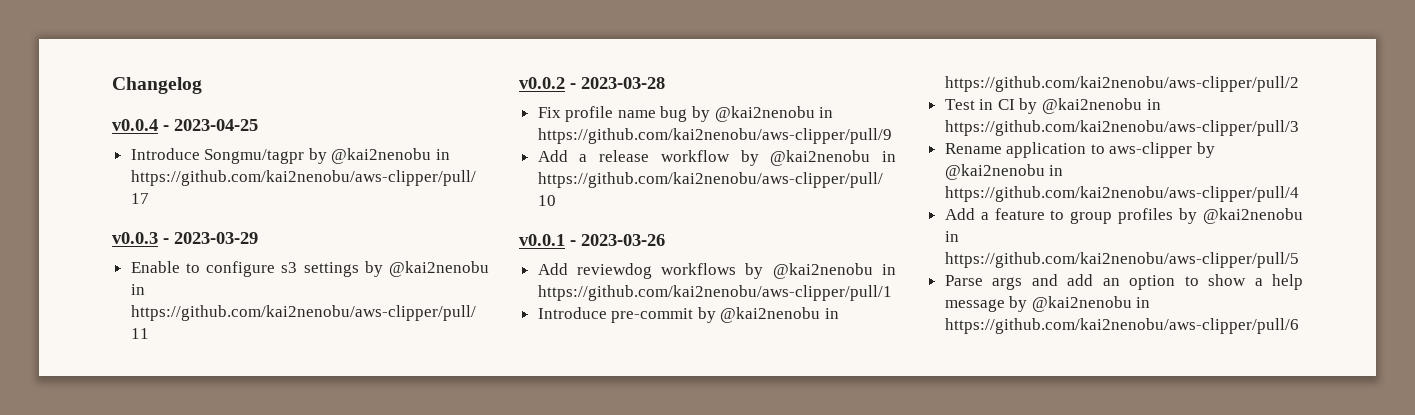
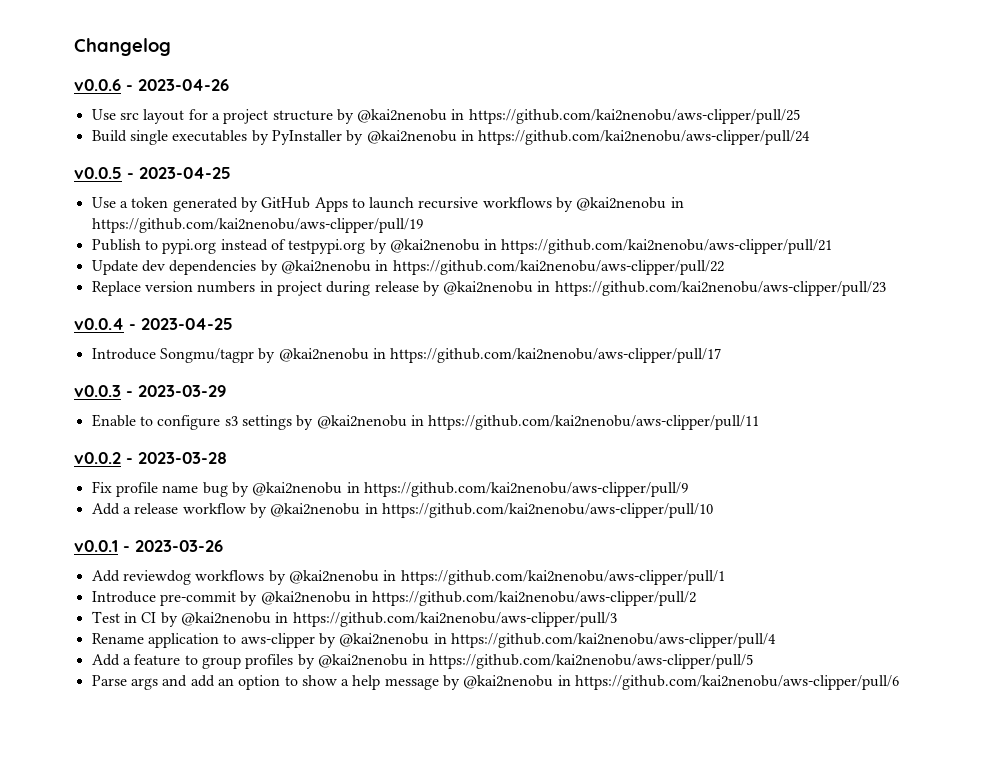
+ v0.0.6 - 2023-04-26
+ Use src layout for a project structure by @kai2nenobu in https://github.com/kai2nenobu/aws-clipper/pull/25
+ Build single executables by PyInstaller by @kai2nenobu in https://github.com/kai2nenobu/aws-clipper/pull/24
+ v0.0.5 - 2023-04-25
+ Use a token generated by GitHub Apps to launch recursive workflows by @kai2nenobu in https://github.com/kai2nenobu/aws-clipper/pull/19
+ Publish to pypi.org instead of testpypi.org by @kai2nenobu in https://github.com/kai2nenobu/aws-clipper/pull/21
+ Update dev dependencies by @kai2nenobu in https://github.com/kai2nenobu/aws-clipper/pull/22
+ Replace version numbers in project during release by @kai2nenobu in https://github.com/kai2nenobu/aws-clipper/pull/23

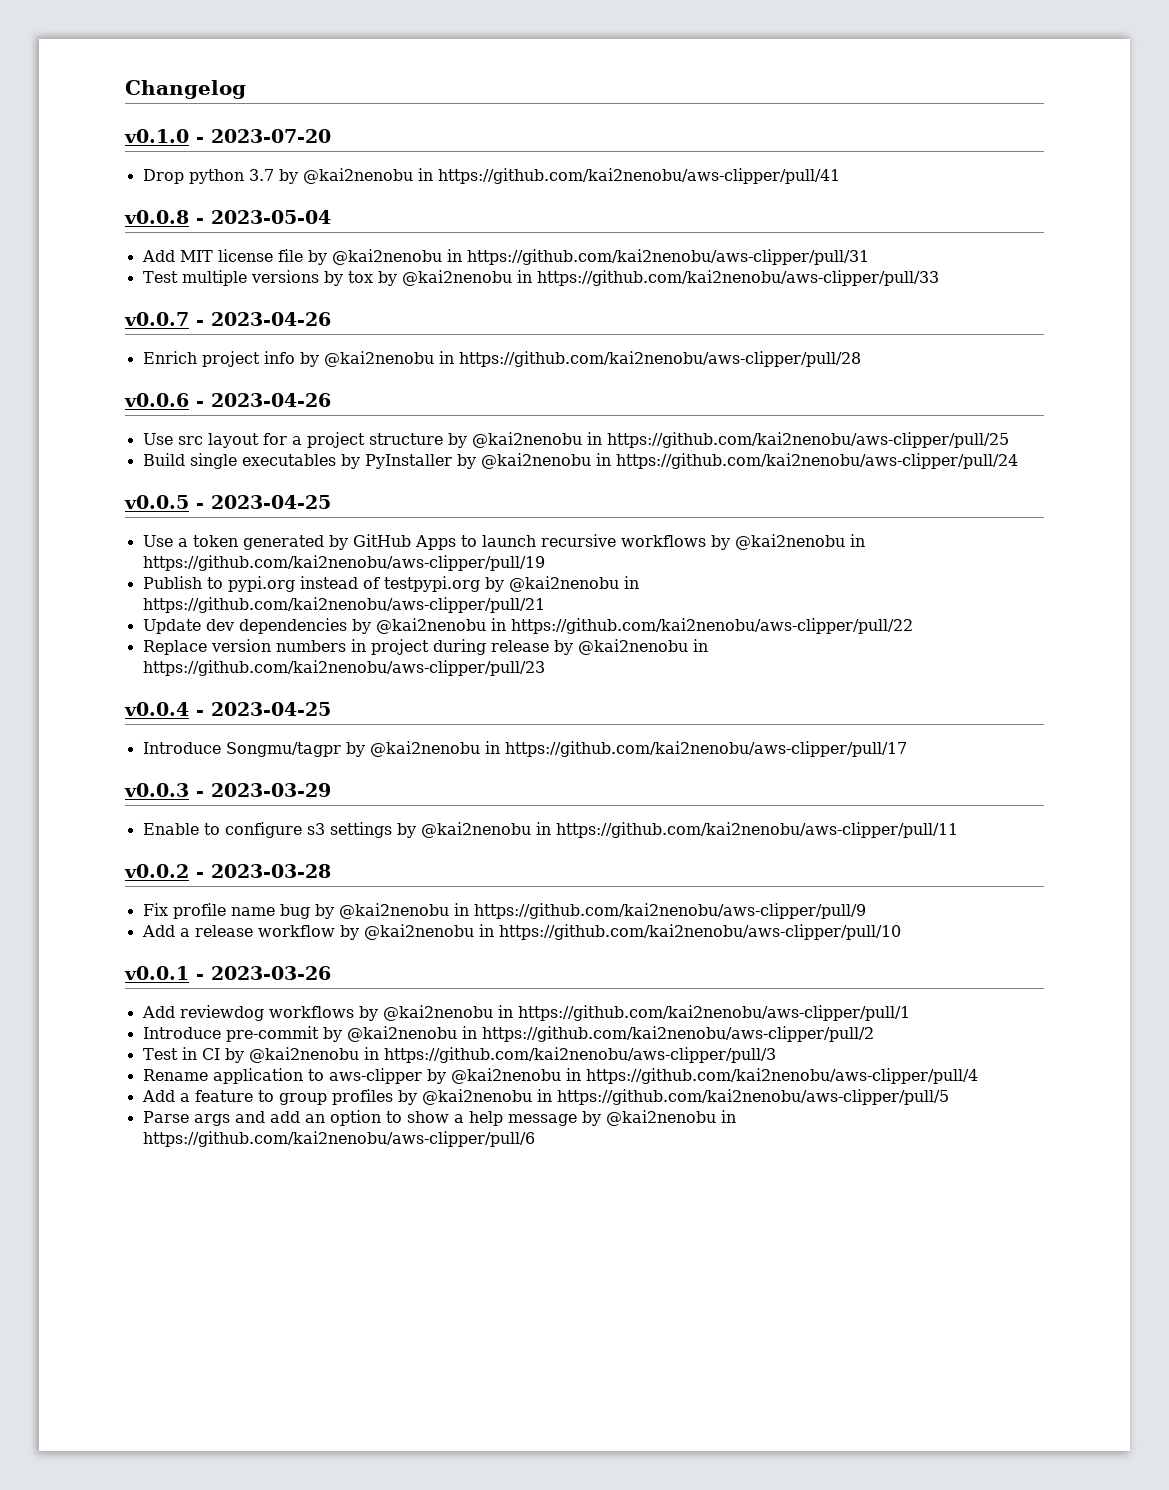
+ v0.1.0 - 2023-07-20
+ Drop python 3.7 by @kai2nenobu in https://github.com/kai2nenobu/aws-clipper/pull/41
+ v0.0.8 - 2023-05-04
+ Add MIT license file by @kai2nenobu in https://github.com/kai2nenobu/aws-clipper/pull/31
+ Test multiple versions by tox by @kai2nenobu in https://github.com/kai2nenobu/aws-clipper/pull/33
+ v0.0.7 - 2023-04-26
+ Enrich project info by @kai2nenobu in https://github.com/kai2nenobu/aws-clipper/pull/28

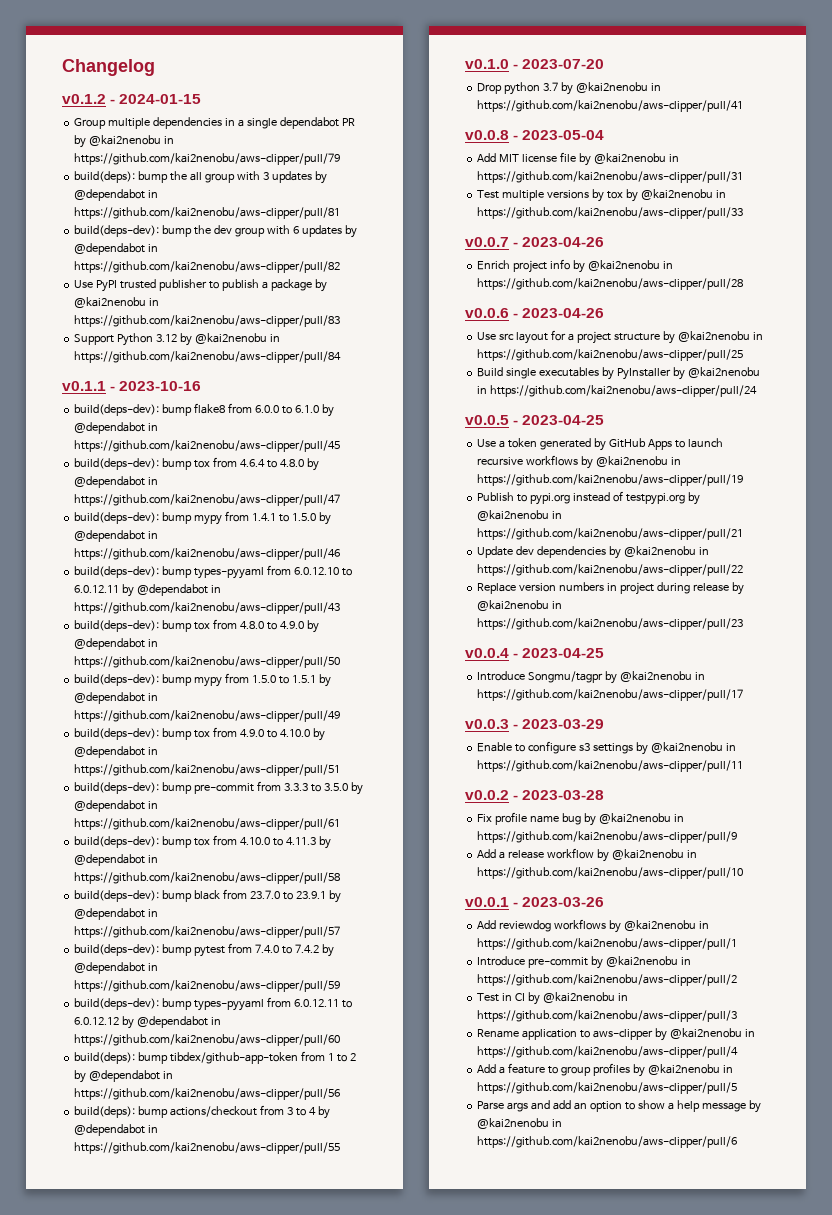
+ v0.1.2 - 2024-01-15
+ Group multiple dependencies in a single dependabot PR by @kai2nenobu in https://github.com/kai2nenobu/aws-clipper/pull/79
+ build(deps): bump the all group with 3 updates by @dependabot in https://github.com/kai2nenobu/aws-clipper/pull/81
+ build(deps-dev): bump the dev group with 6 updates by @dependabot in https://github.com/kai2nenobu/aws-clipper/pull/82
+ Use PyPI trusted publisher to publish a package by @kai2nenobu in https://github.com/kai2nenobu/aws-clipper/pull/83
+ Support Python 3.12 by @kai2nenobu in https://github.com/kai2nenobu/aws-clipper/pull/84
+ v0.1.1 - 2023-10-16
+ build(deps-dev): bump flake8 from 6.0.0 to 6.1.0 by @dependabot in https://github.com/kai2nenobu/aws-clipper/pull/45
+ build(deps-dev): bump tox from 4.6.4 to 4.8.0 by @dependabot in https://github.com/kai2nenobu/aws-clipper/pull/47
+ build(deps-dev): bump mypy from 1.4.1 to 1.5.0 by @dependabot in https://github.com/kai2nenobu/aws-clipper/pull/46
+ build(deps-dev): bump types-pyyaml from 6.0.12.10 to 6.0.12.11 by @dependabot in https://github.com/kai2nenobu/aws-clipper/pull/43
+ build(deps-dev): bump tox from 4.8.0 to 4.9.0 by @dependabot in https://github.com/kai2nenobu/aws-clipper/pull/50
+ build(deps-dev): bump mypy from 1.5.0 to 1.5.1 by @dependabot in https://github.com/kai2nenobu/aws-clipper/pull/49
+ build(deps-dev): bump tox from 4.9.0 to 4.10.0 by @dependabot in https://github.com/kai2nenobu/aws-clipper/pull/51
+ build(deps-dev): bump pre-commit from 3.3.3 to 3.5.0 by @dependabot in https://github.com/kai2nenobu/aws-clipper/pull/61
+ build(deps-dev): bump tox from 4.10.0 to 4.11.3 by @dependabot in https://github.com/kai2nenobu/aws-clipper/pull/58
+ build(deps-dev): bump black from 23.7.0 to 23.9.1 by @dependabot in https://github.com/kai2nenobu/aws-clipper/pull/57
+ build(deps-dev): bump pytest from 7.4.0 to 7.4.2 by @dependabot in https://github.com/kai2nenobu/aws-clipper/pull/59
+ build(deps-dev): bump types-pyyaml from 6.0.12.11 to 6.0.12.12 by @dependabot in https://github.com/kai2nenobu/aws-clipper/pull/60
+ build(deps): bump tibdex/github-app-token from 1 to 2 by @dependabot in https://github.com/kai2nenobu/aws-clipper/pull/56
+ build(deps): bump actions/checkout from 3 to 4 by @dependabot in https://github.com/kai2nenobu/aws-clipper/pull/55

